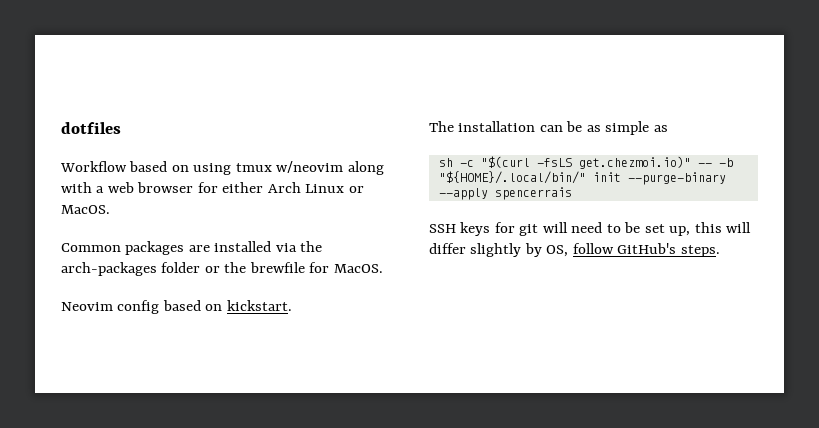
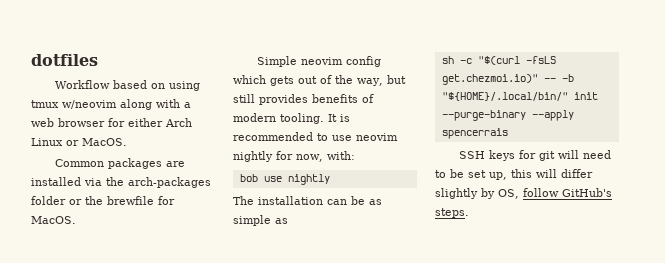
- Neovim config based on kickstart.
+ Simple neovim config which gets out of the way, but still provides benefits of modern tooling. It is recommended to use neovim nightly for now, with:
+ bob use nightly

